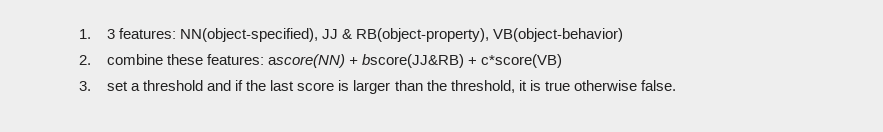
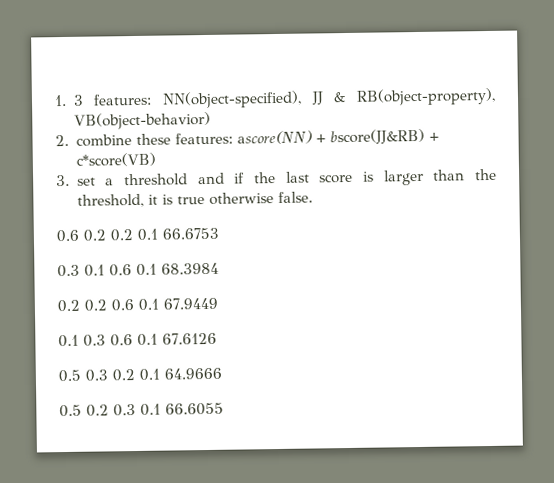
+ 0.6 0.2 0.2 0.1 66.6753
+ 0.3 0.1 0.6 0.1 68.3984
+ 0.2 0.2 0.6 0.1 67.9449
+ 0.1 0.3 0.6 0.1 67.6126
+ 0.5 0.3 0.2 0.1 64.9666
+ 0.5 0.2 0.3 0.1 66.6055

